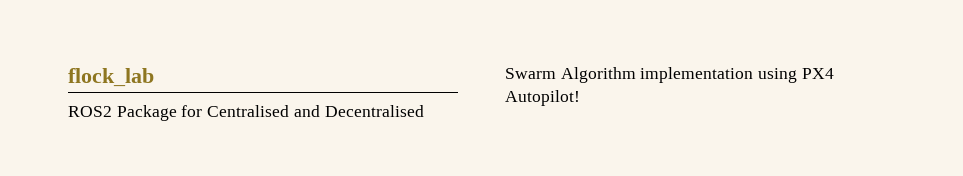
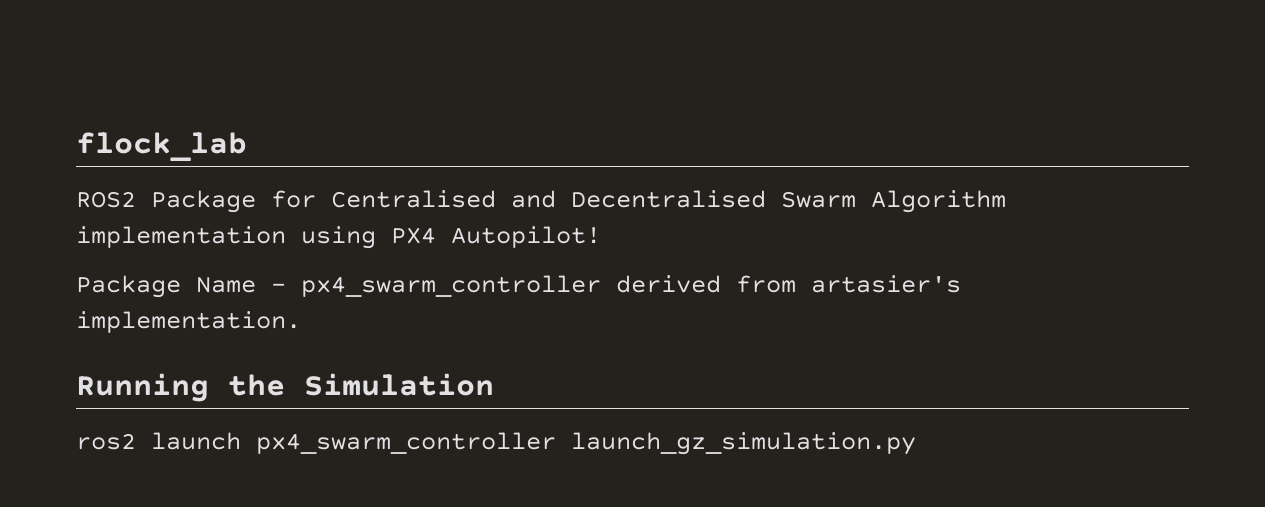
+ Package Name - px4_swarm_controller derived from artasier's implementation.
+ Running the Simulation
+ ros2 launch px4_swarm_controller launch_gz_simulation.py

